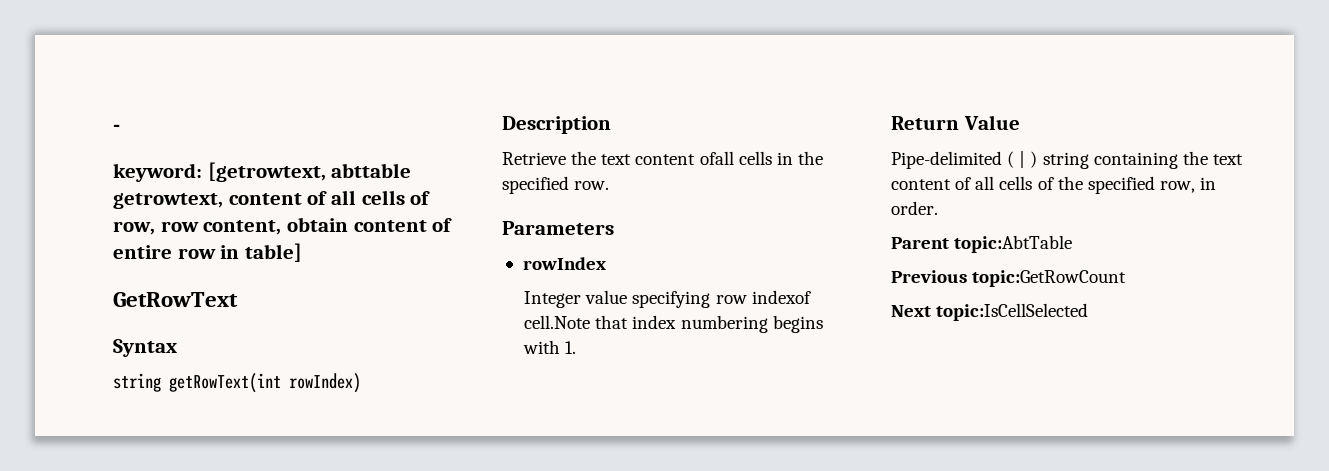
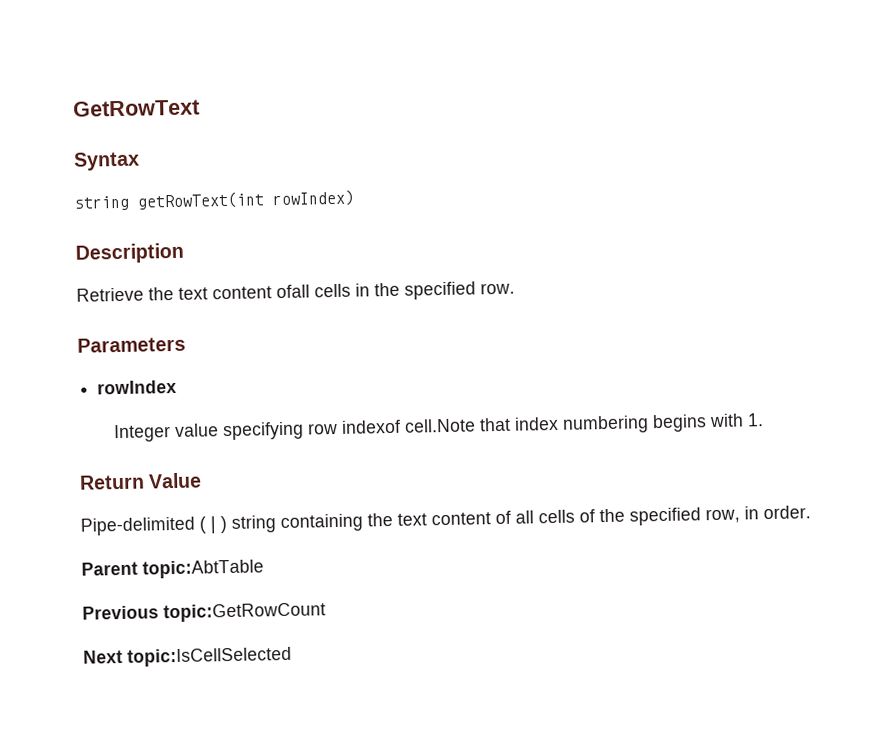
- -
- keyword: [getrowtext, abttable getrowtext, content of all cells of row, row content, obtain content of entire row in table]

